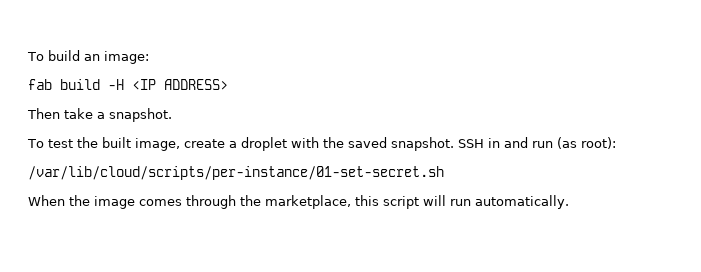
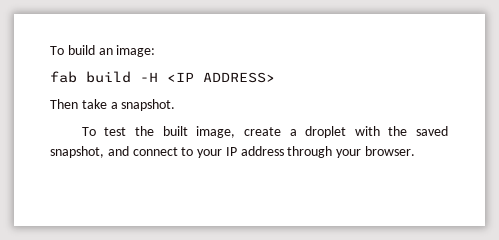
- To test the built image, create a droplet with the saved snapshot. SSH in and run (as root):
- /var/lib/cloud/scripts/per-instance/01-set-secret.sh
- When the image comes through the marketplace, this script will run automatically.
+ To test the built image, create a droplet with the saved snapshot, and connect to your IP address through your browser.

